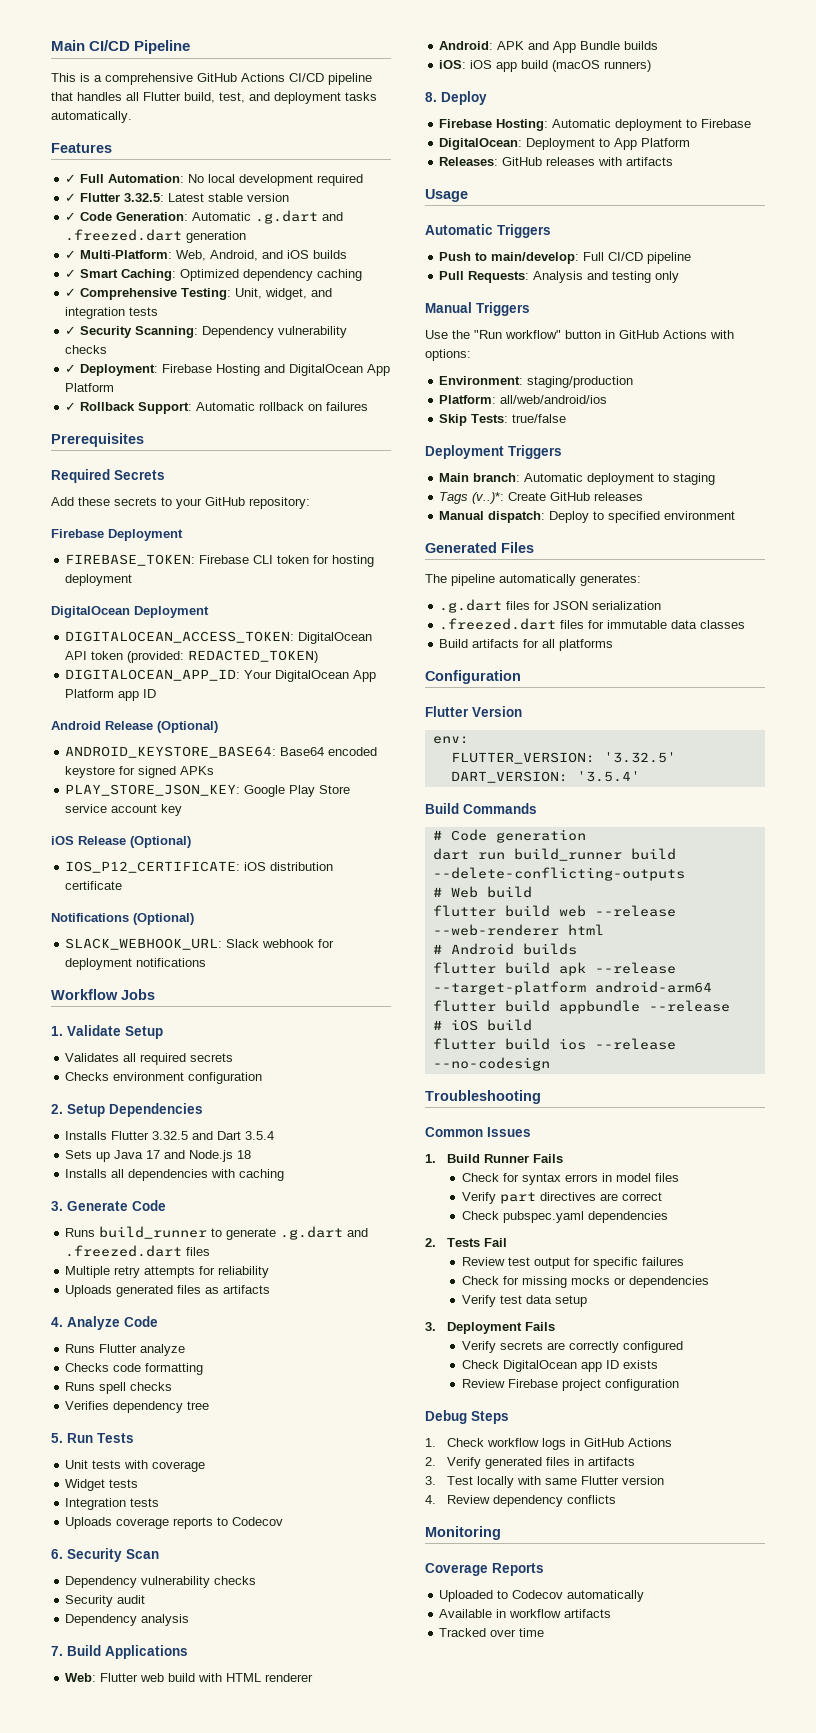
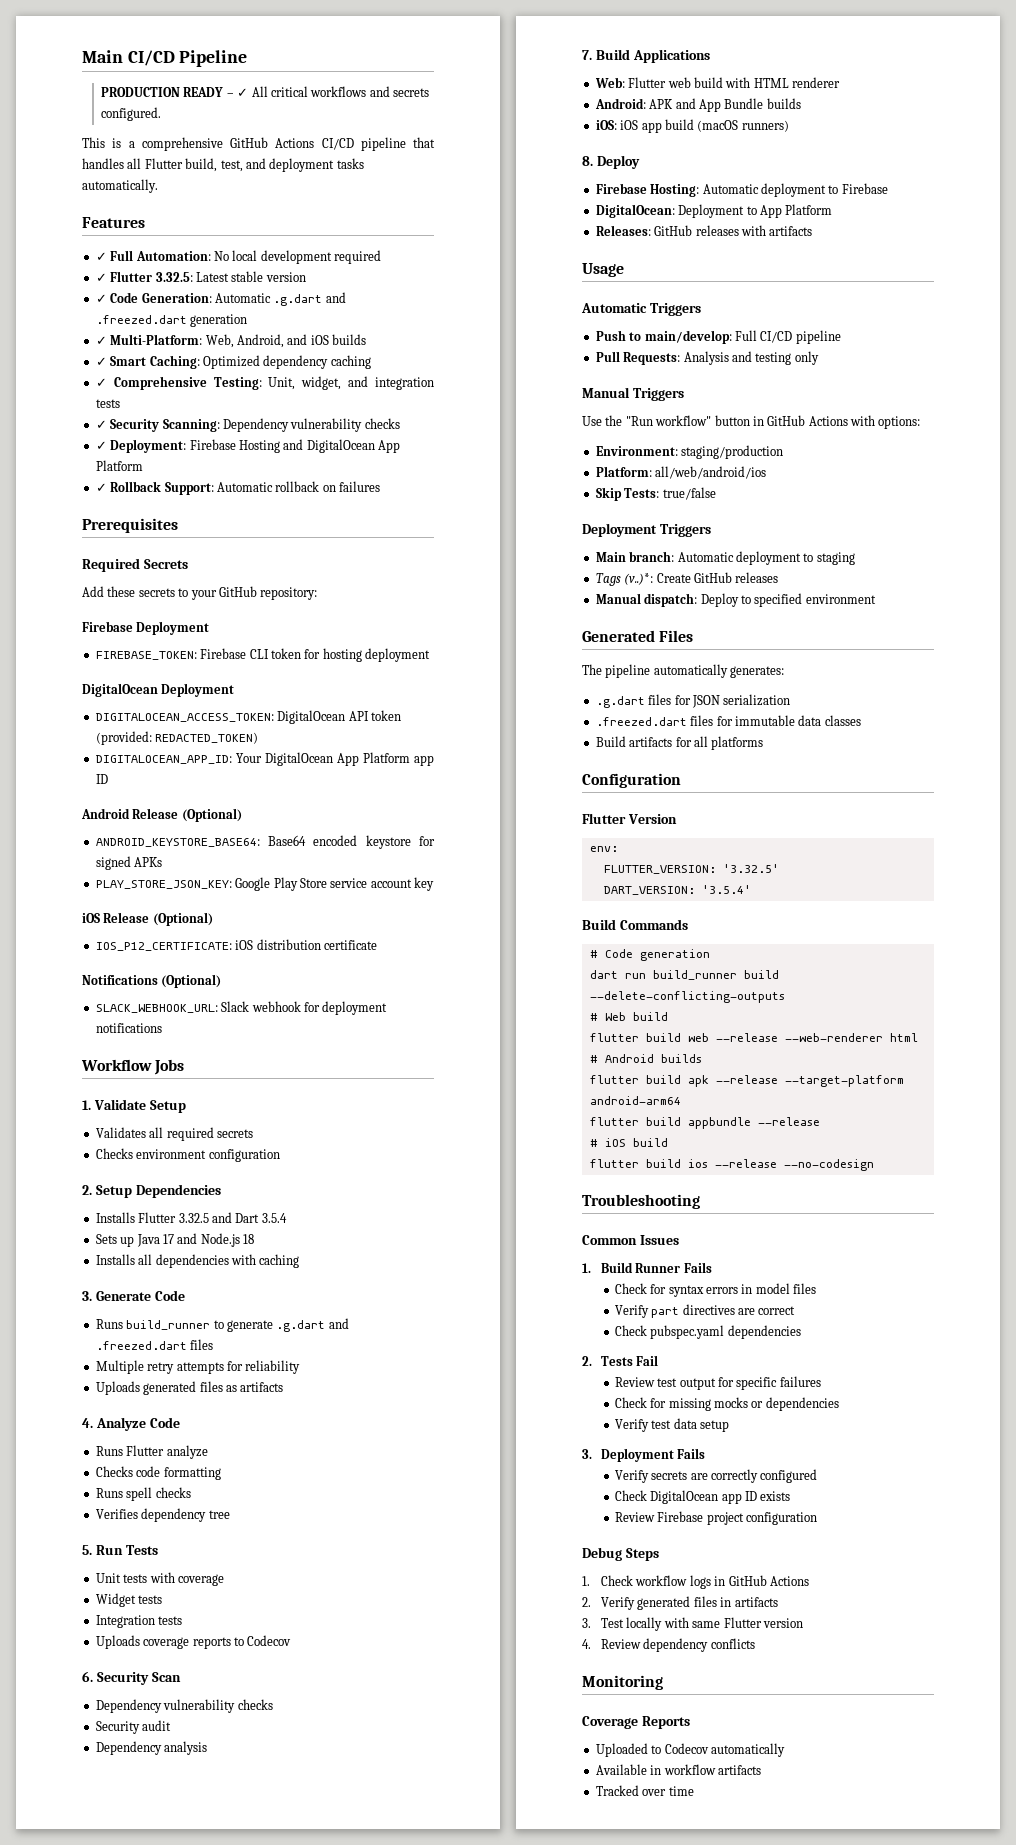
+ PRODUCTION READY – ✓ All critical workflows and secrets configured.

